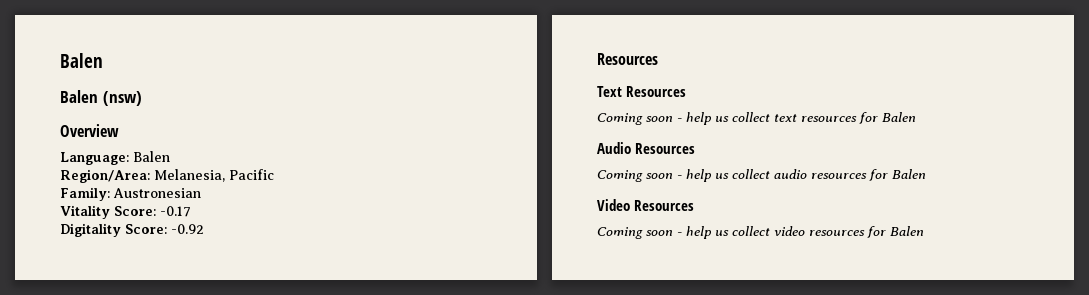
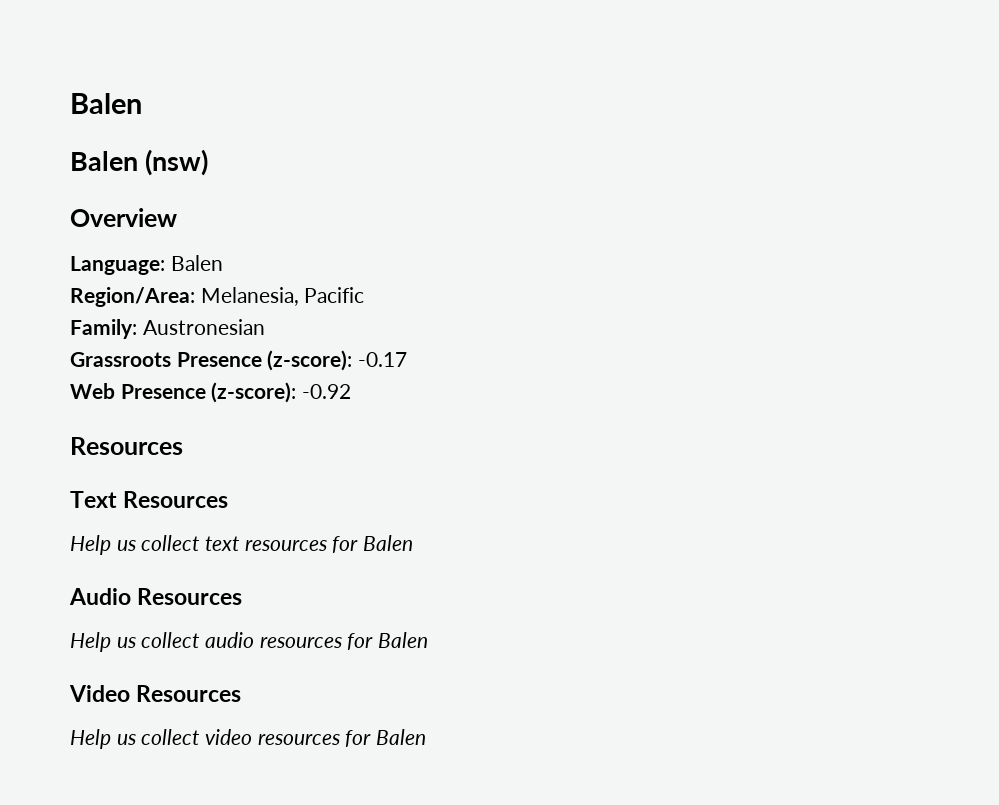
- Vitality Score: -0.17
- Digitality Score: -0.92
+ Grassroots Presence (z-score): -0.17
+ Web Presence (z-score): -0.92
- Coming soon - help us collect text resources for Balen
+ Help us collect text resources for Balen
- Coming soon - help us collect audio resources for Balen
+ Help us collect audio resources for Balen
- Coming soon - help us collect video resources for Balen
+ Help us collect video resources for Balen

